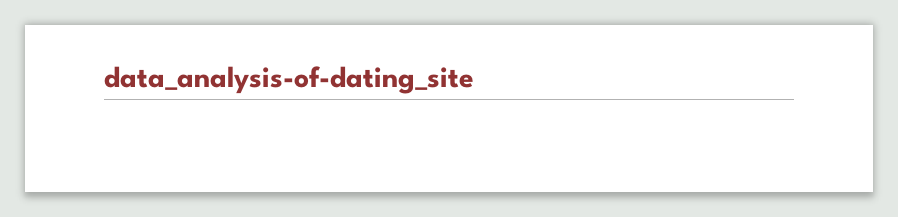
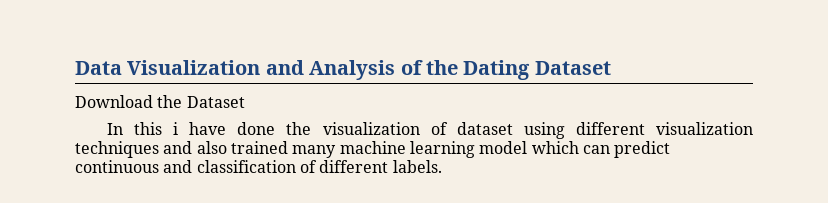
- data_analysis-of-dating_site
+ Data Visualization and Analysis of the Dating Dataset
+ Download the Dataset
+ In this i have done the visualization of dataset using different visualization techniques and also trained many machine learning model which can predict continuous and classification of different labels.

